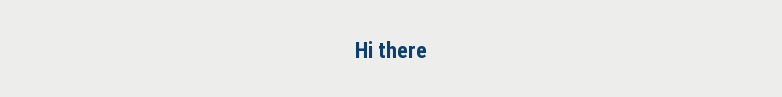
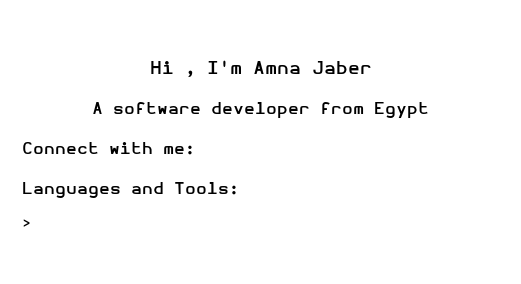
- Hi there
+ Hi , I'm Amna Jaber
+ A software developer from Egypt
+ Connect with me:
+ Languages and Tools:
+ >

